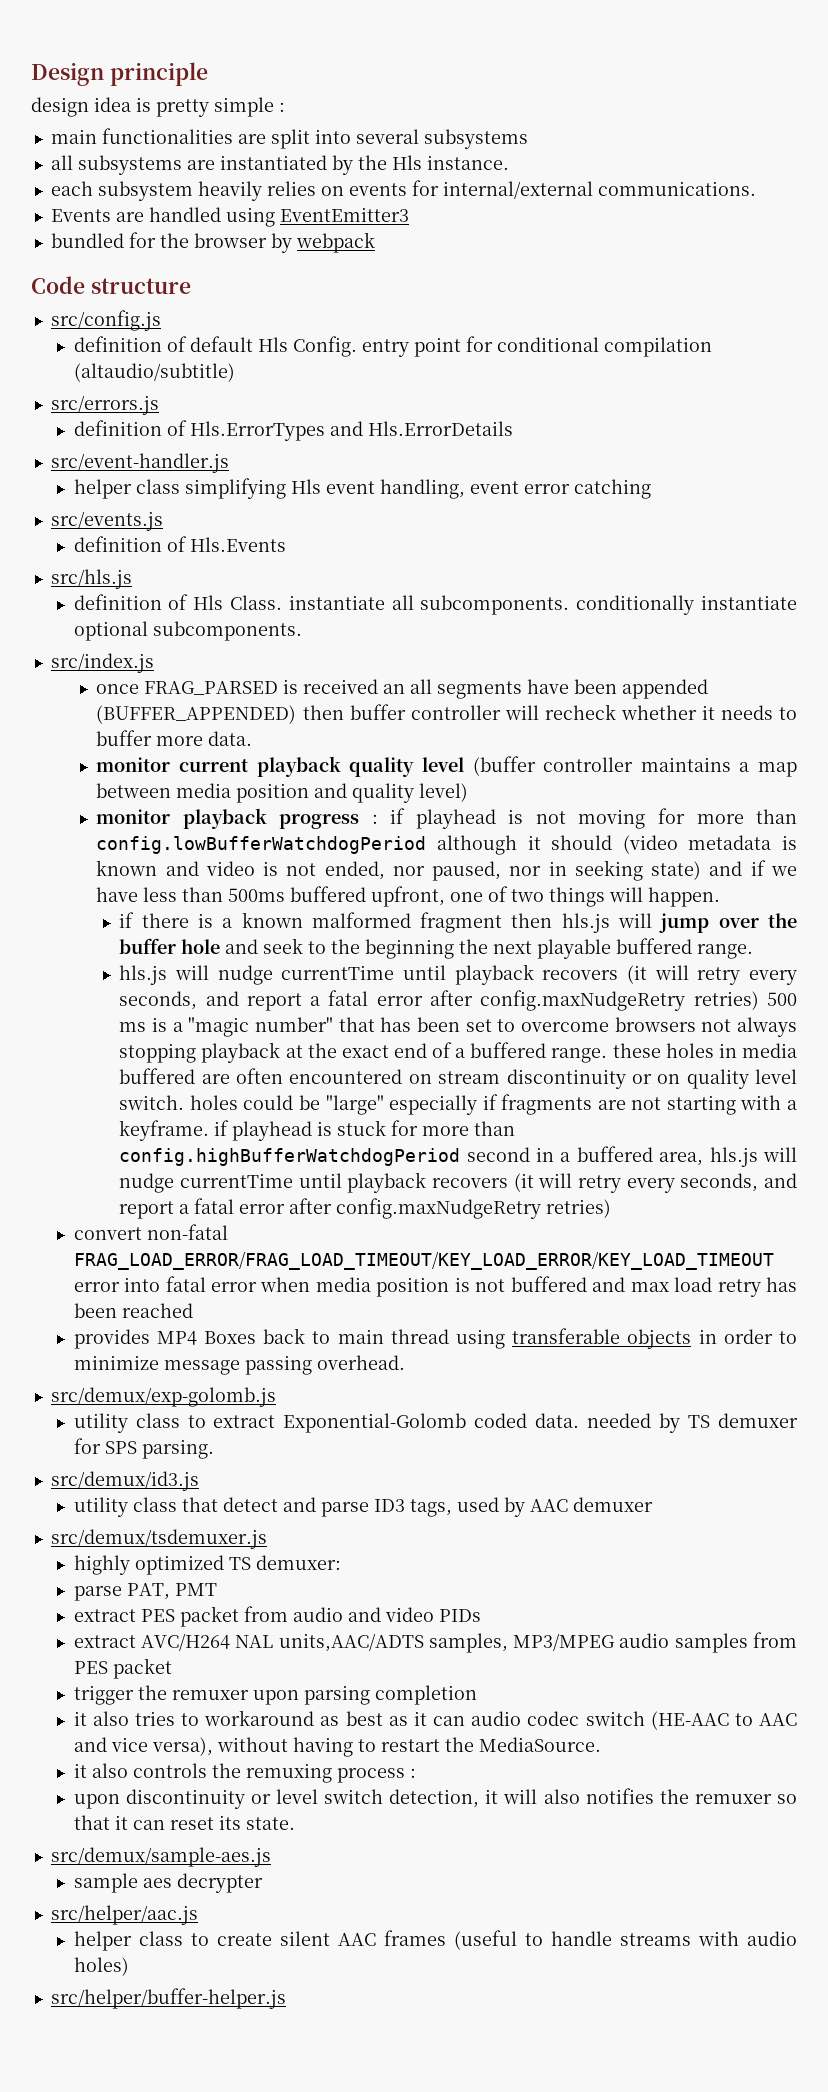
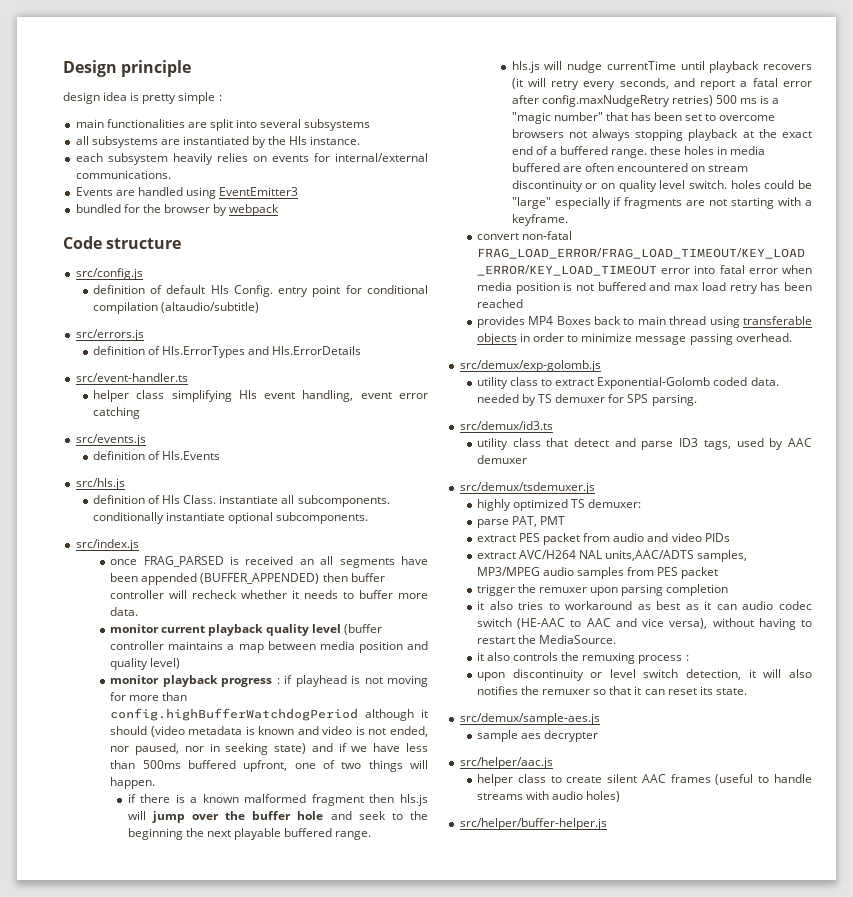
- src/event-handler.js
+ src/event-handler.ts
- monitor playback progress : if playhead is not moving for more than config.lowBufferWatchdogPeriod although it should (video metadata is known and video is not ended, nor paused, nor in seeking state) and if we have less than 500ms buffered upfront, one of two things will happen.
+ monitor playback progress : if playhead is not moving for more than config.highBufferWatchdogPeriod although it should (video metadata is known and video is not ended, nor paused, nor in seeking state) and if we have less than 500ms buffered upfront, one of two things will happen.
- hls.js will nudge currentTime until playback recovers (it will retry every seconds, and report a fatal error after config.maxNudgeRetry retries) 500 ms is a "magic number" that has been set to overcome browsers not always stopping playback at the exact end of a buffered range. these holes in media buffered are often encountered on stream discontinuity or on quality level switch. holes could be "large" especially if fragments are not starting with a keyframe. if playhead is stuck for more than config.highBufferWatchdogPeriod second in a buffered area, hls.js will nudge currentTime until playback recovers (it will retry every seconds, and report a fatal error after config.maxNudgeRetry retries)
+ hls.js will nudge currentTime until playback recovers (it will retry every seconds, and report a fatal error after config.maxNudgeRetry retries) 500 ms is a "magic number" that has been set to overcome browsers not always stopping playback at the exact end of a buffered range. these holes in media buffered are often encountered on stream discontinuity or on quality level switch. holes could be "large" especially if fragments are not starting with a keyframe.
- src/demux/id3.js
+ src/demux/id3.ts

